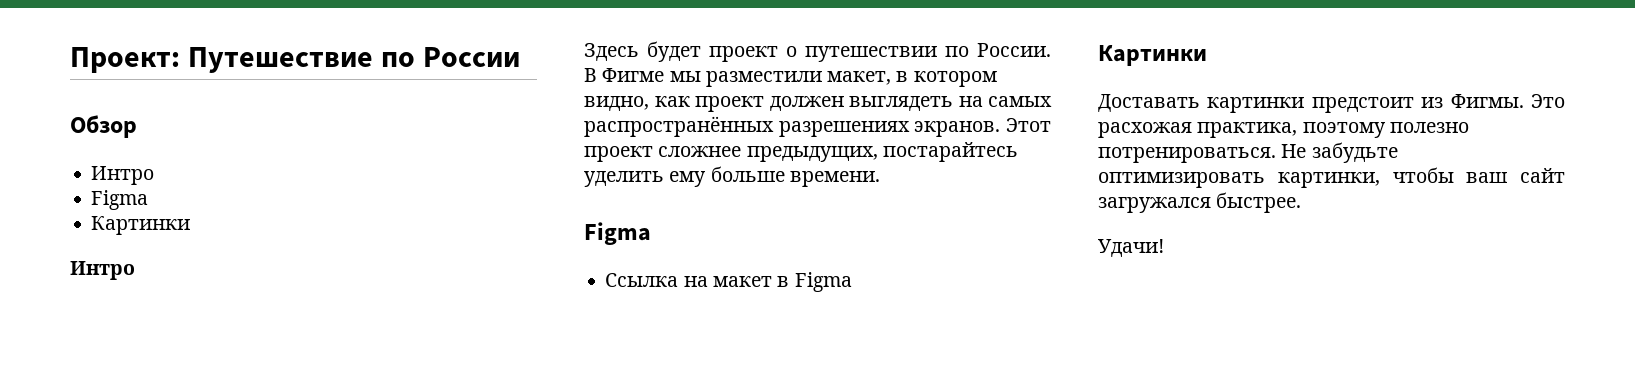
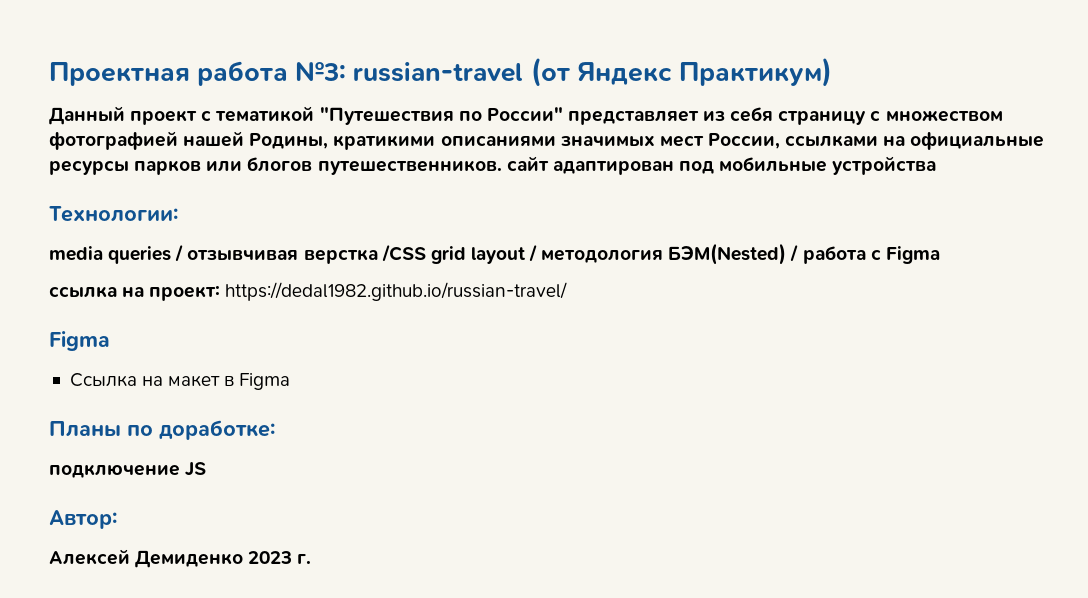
- Проект: Путешествие по России
- Обзор
- Интро
- Figma
- Картинки
- Интро
- Здесь будет проект о путешествии по России. В Фигме мы разместили макет, в котором видно, как проект должен выглядеть на самых распространённых разрешениях экранов. Этот проект сложнее предыдущих, постарайтесь уделить ему больше времени.
+ Проектная работа №3: russian-travel (от Яндекс Практикум)
+ Данный проект с тематикой "Путешествия по России" представляет из себя страницу с множеством фотографией нашей Родины, кратикими описаниями значимых мест России, ссылками на официальные ресурсы парков или блогов путешественников. сайт адаптирован под мобильные устройства
+ Технологии:
+ media queries / отзывчивая верстка /CSS grid layout / методология БЭМ(Nested) / работа с Figma
+ ссылка на проект: https://dedal1982.github.io/russian-travel/
  Ссылка на макет в Figma
- Картинки
- Доставать картинки предстоит из Фигмы. Это расхожая практика, поэтому полезно потренироваться. Не забудьте оптимизировать картинки, чтобы ваш сайт загружался быстрее.
- Удачи!
+ Планы по доработке:
+ подключение JS
+ Автор:
+ Алексей Демиденко 2023 г.

